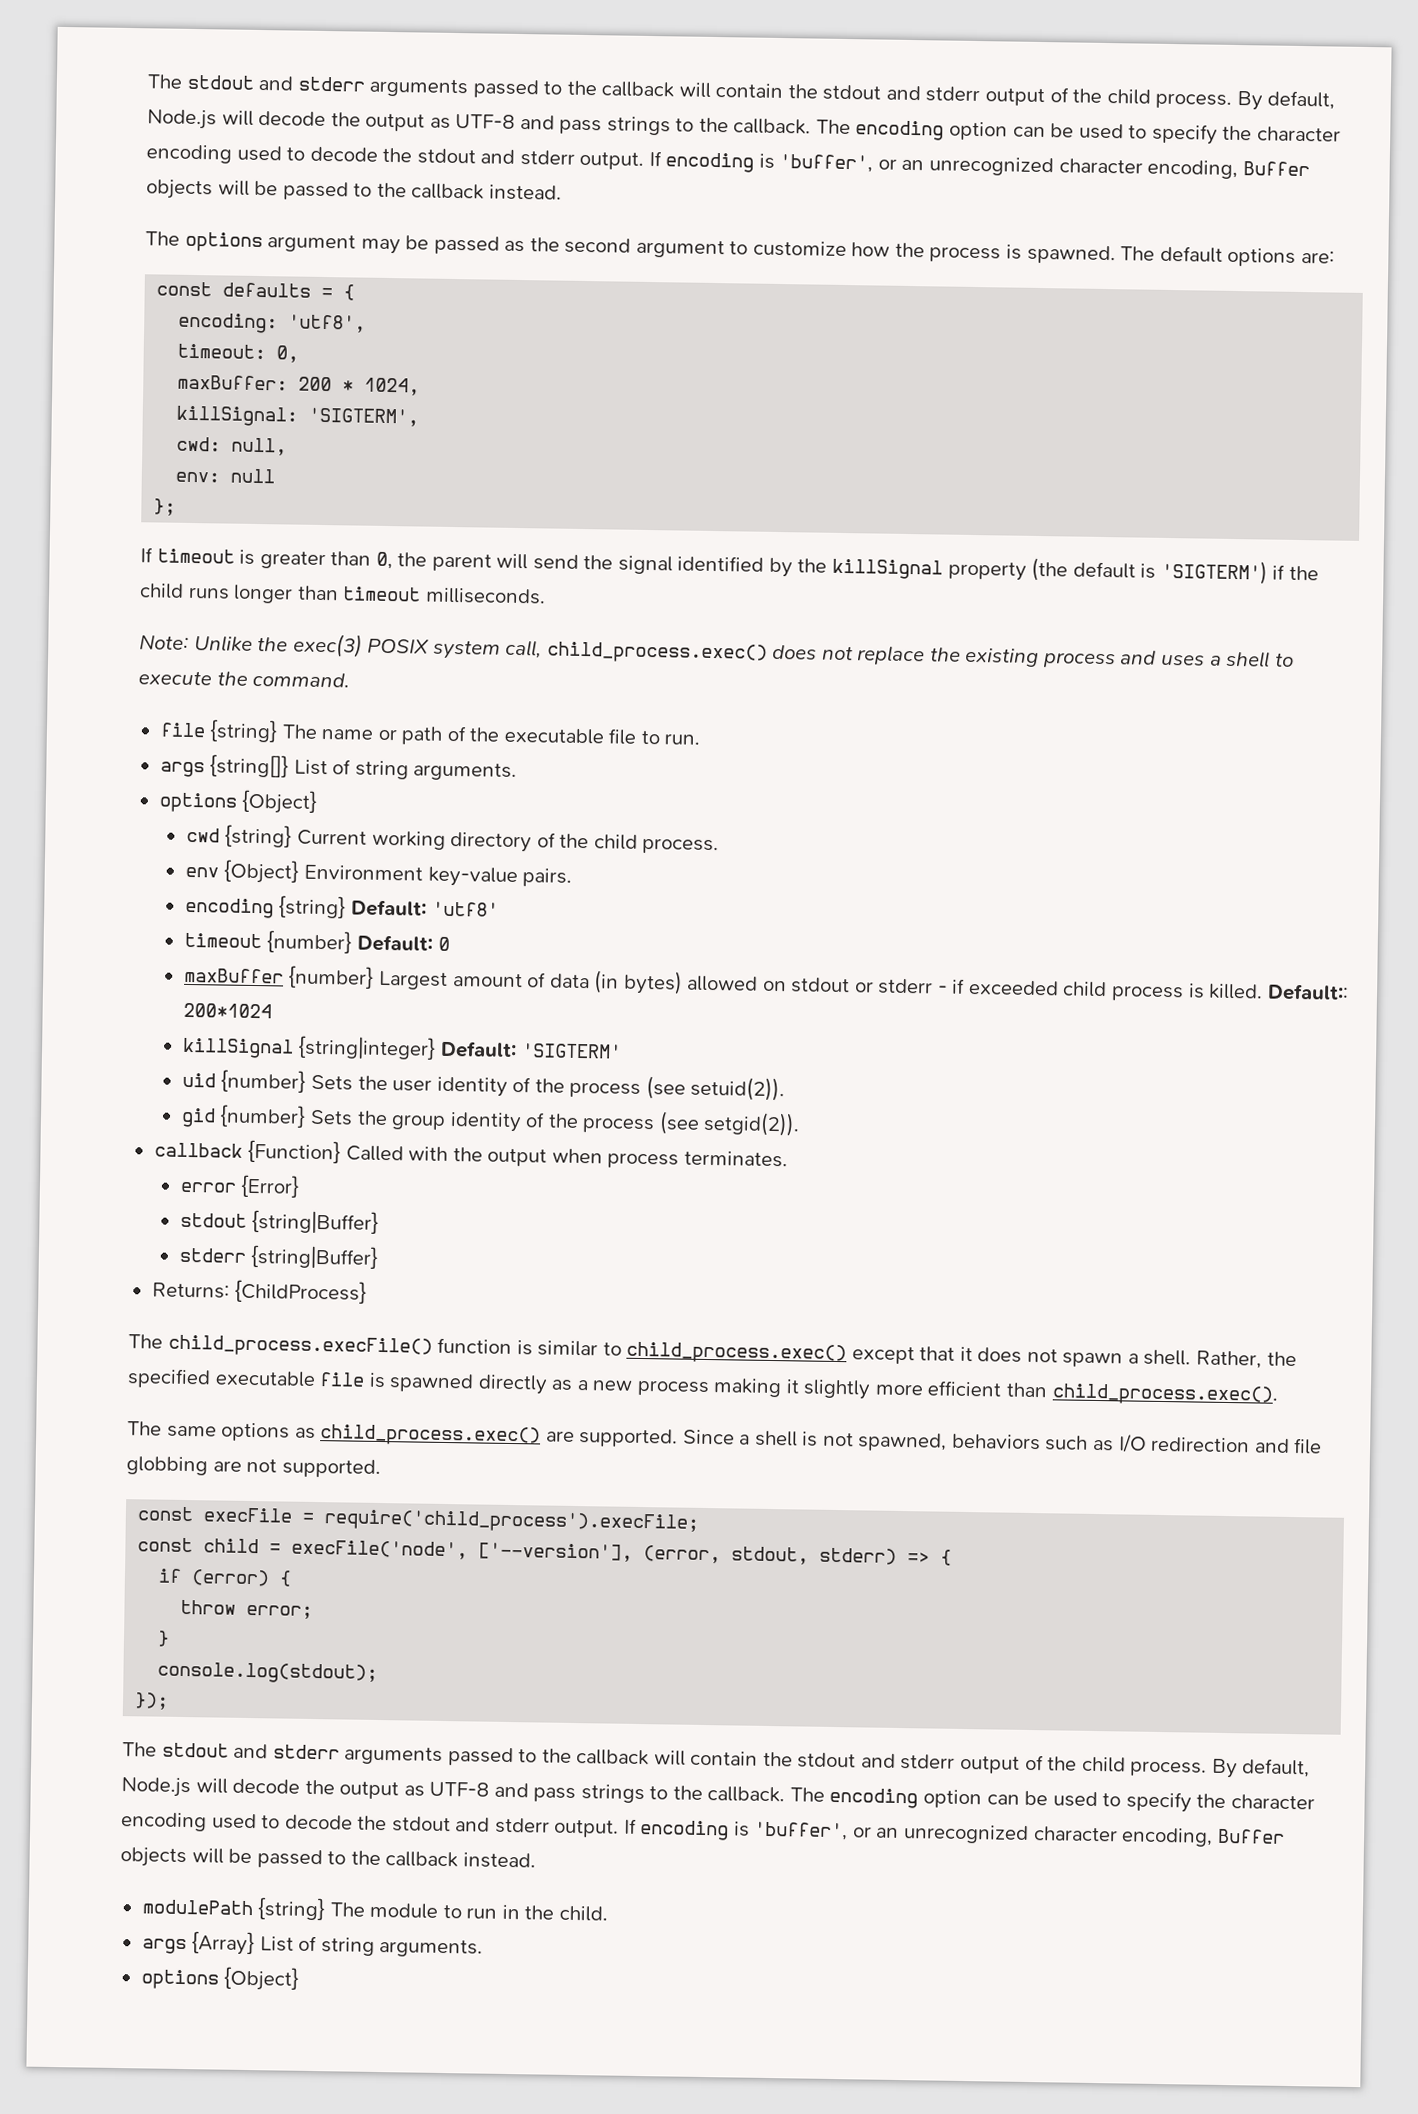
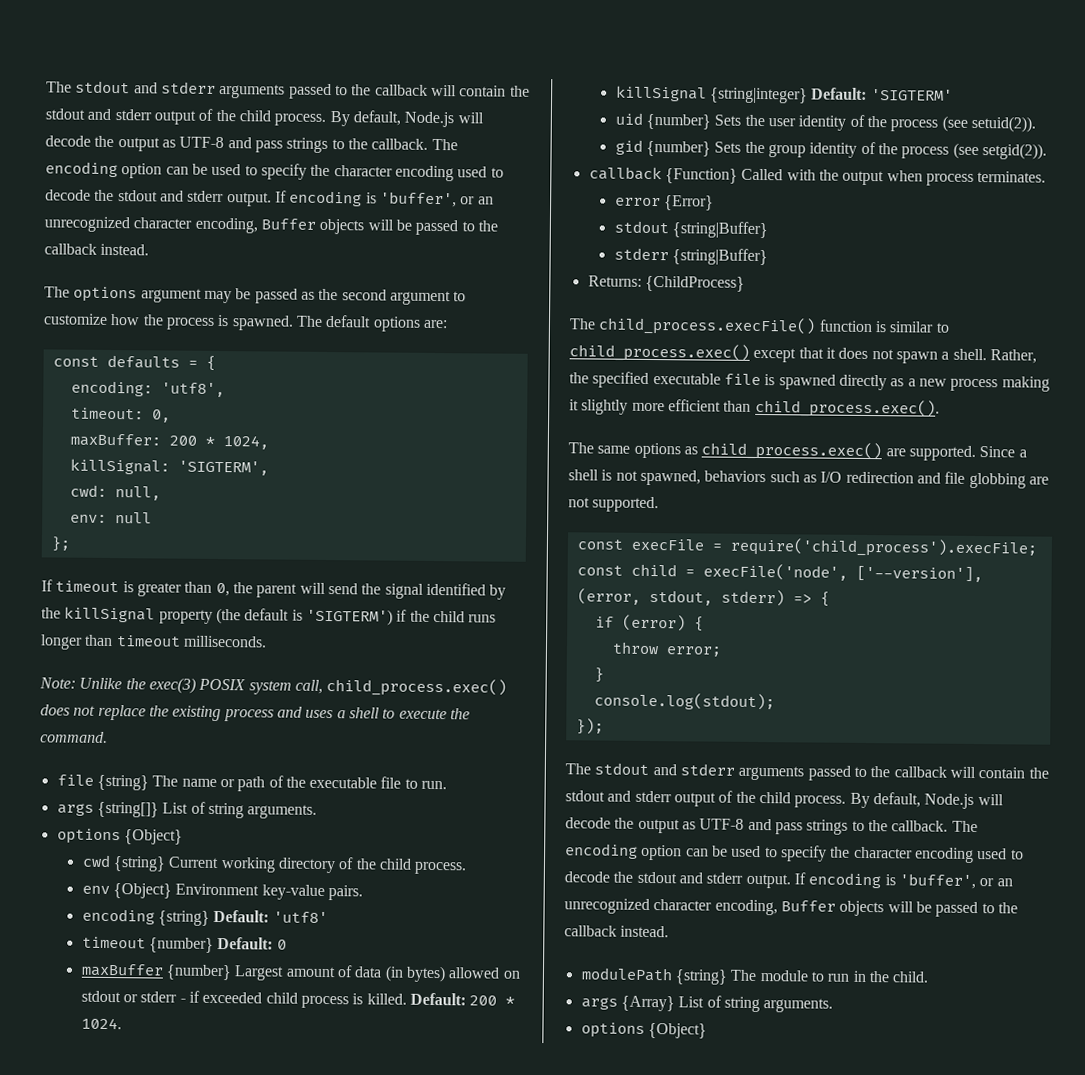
- Default:: 200*1024
+ Default: 200 * 1024.

